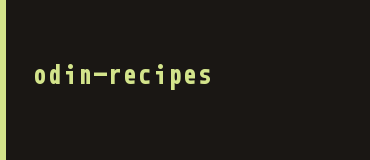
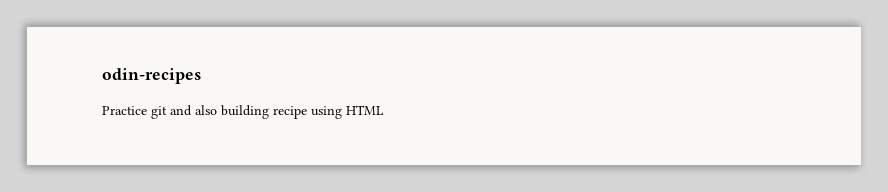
+ Practice git and also building recipe using HTML

